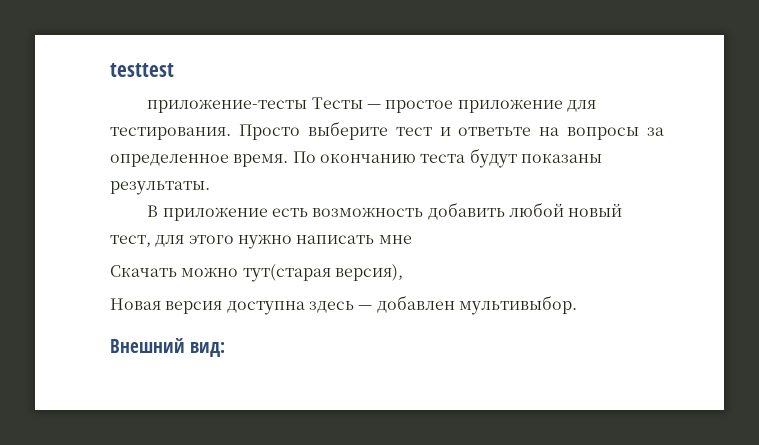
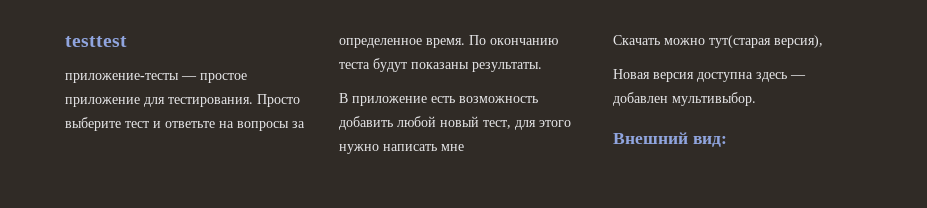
- приложение-тесты Тесты — простое приложение для тестирования.
+ приложение-тесты — простое приложение для тестирования.

